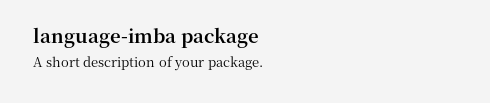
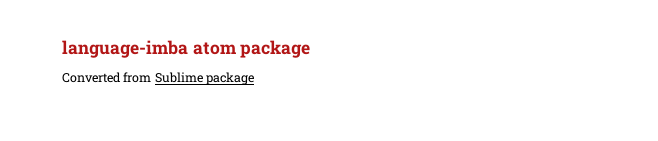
- language-imba package
+ language-imba atom package
- A short description of your package.
+ Converted from Sublime package

